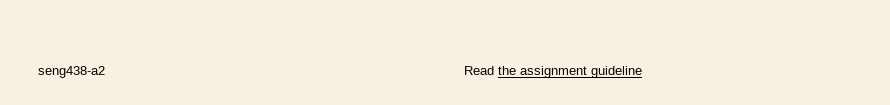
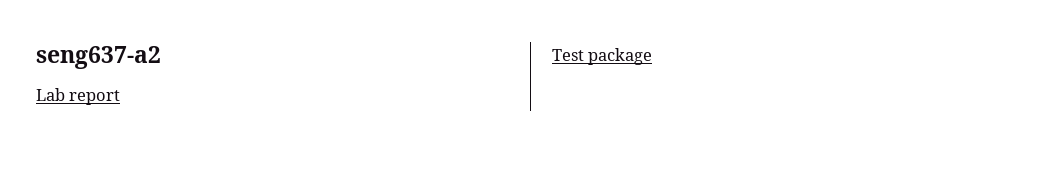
- seng438-a2
- Read the assignment guideline
+ seng637-a2
+ Lab report
+ Test package

